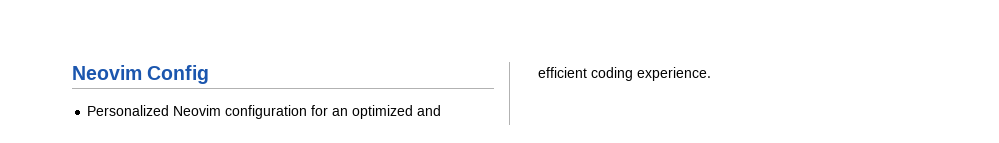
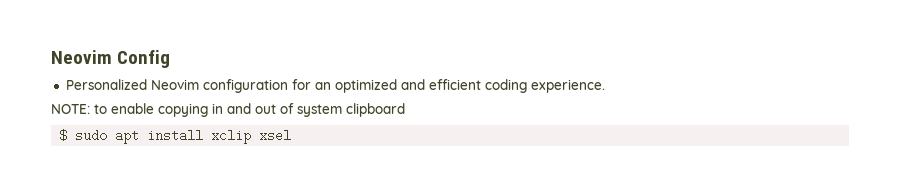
+ NOTE: to enable copying in and out of system clipboard
+ $ sudo apt install xclip xsel

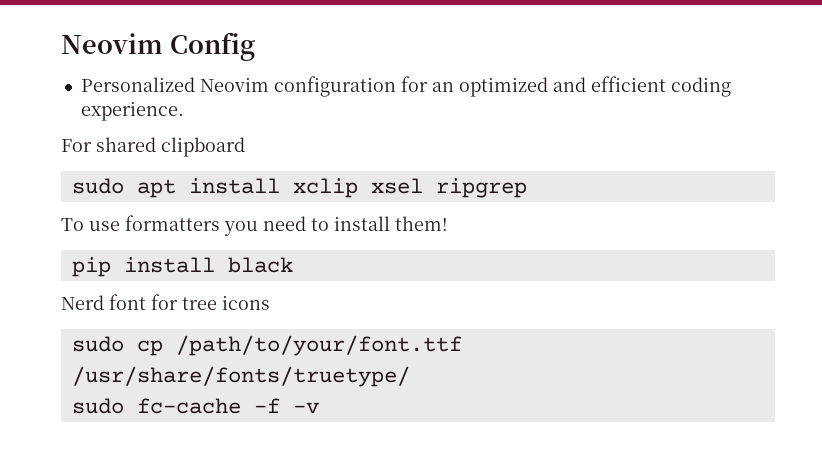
- NOTE: to enable copying in and out of system clipboard
+ For shared clipboard
- $ sudo apt install xclip xsel
+ sudo apt install xclip xsel ripgrep
+ To use formatters you need to install them!
+ pip install black
+ Nerd font for tree icons
+ sudo cp /path/to/your/font.ttf /usr/share/fonts/truetype/
+ sudo fc-cache -f -v

